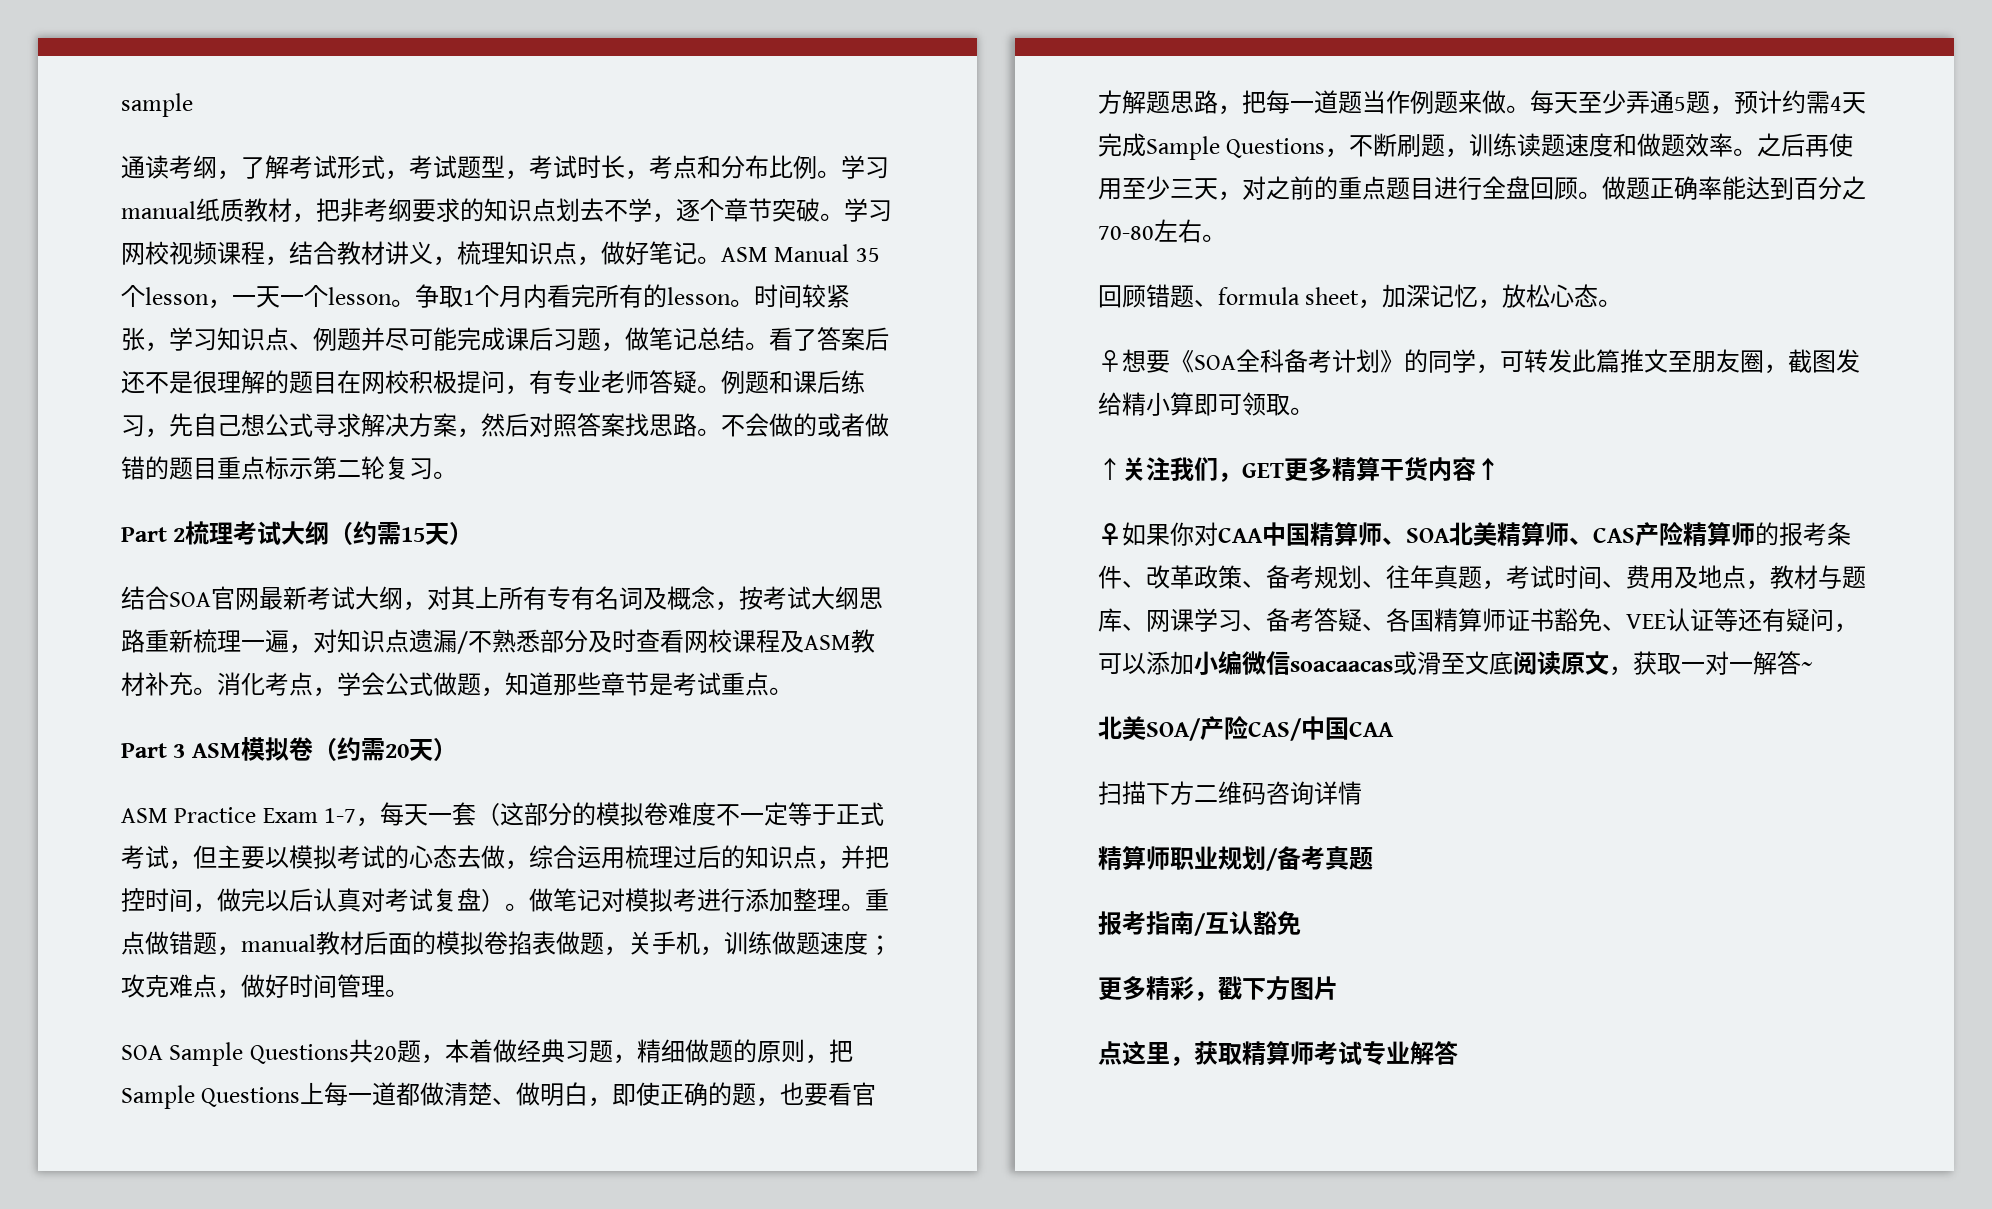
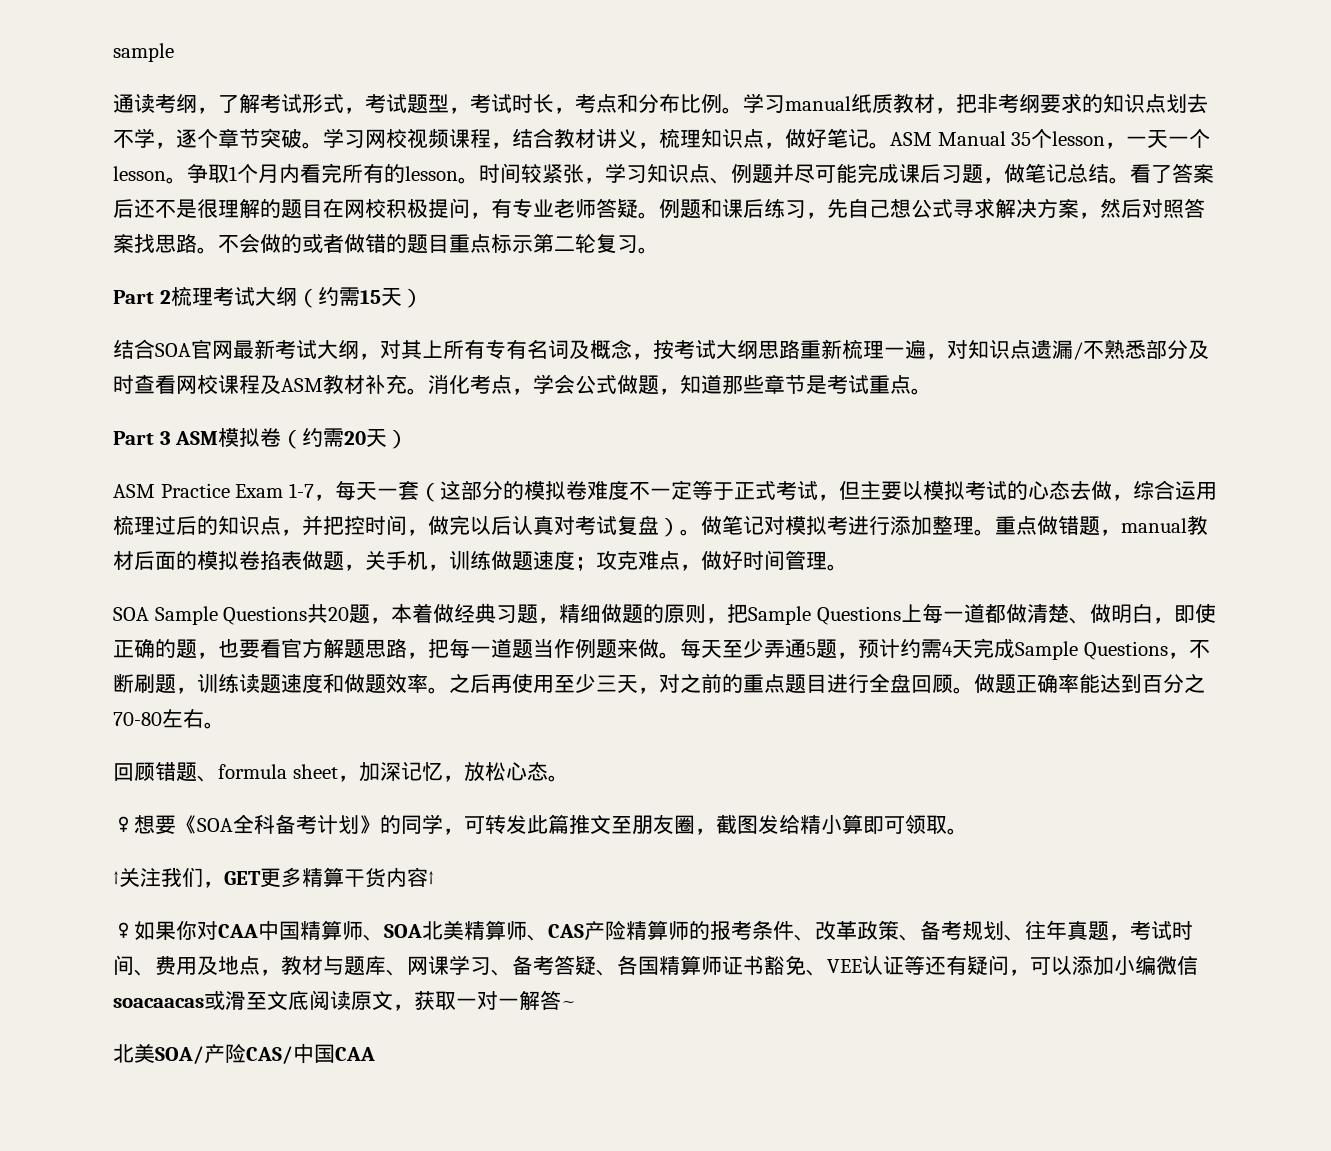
- 扫描下方二维码咨询详情
- 精算师职业规划/备考真题
- 报考指南/互认豁免
- 更多精彩，戳下方图片
- 点这里，获取精算师考试专业解答

